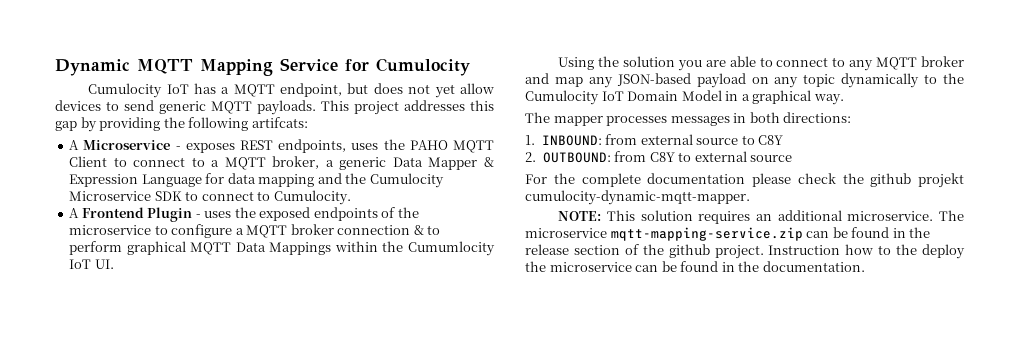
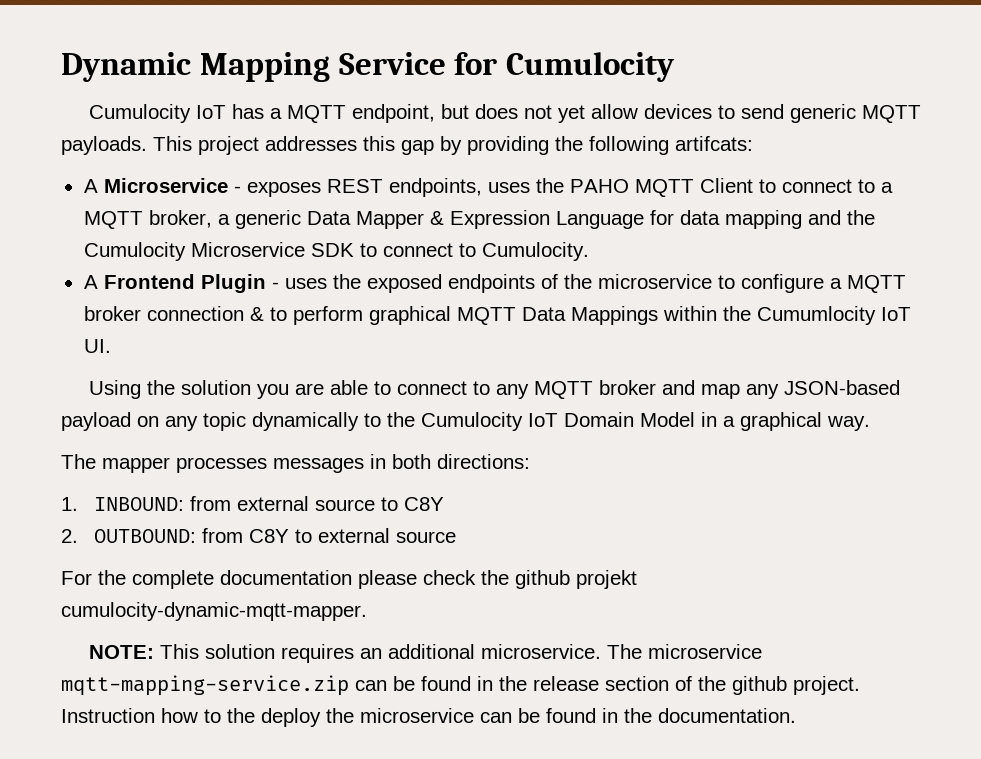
- Dynamic MQTT Mapping Service for Cumulocity
+ Dynamic Mapping Service for Cumulocity

